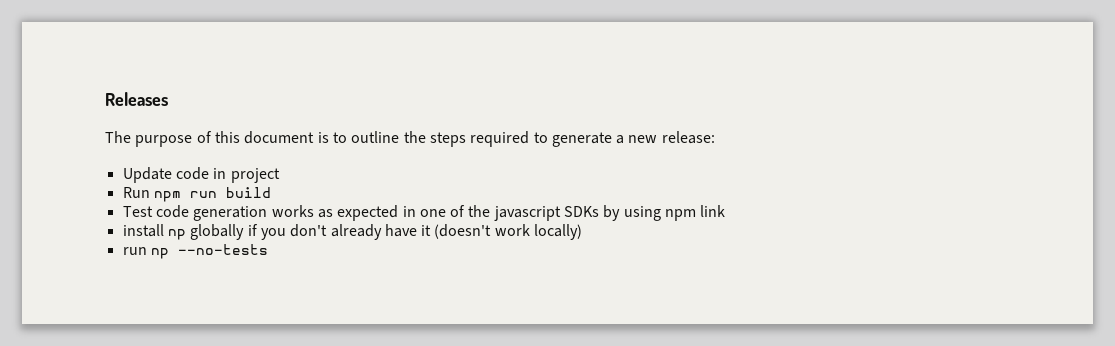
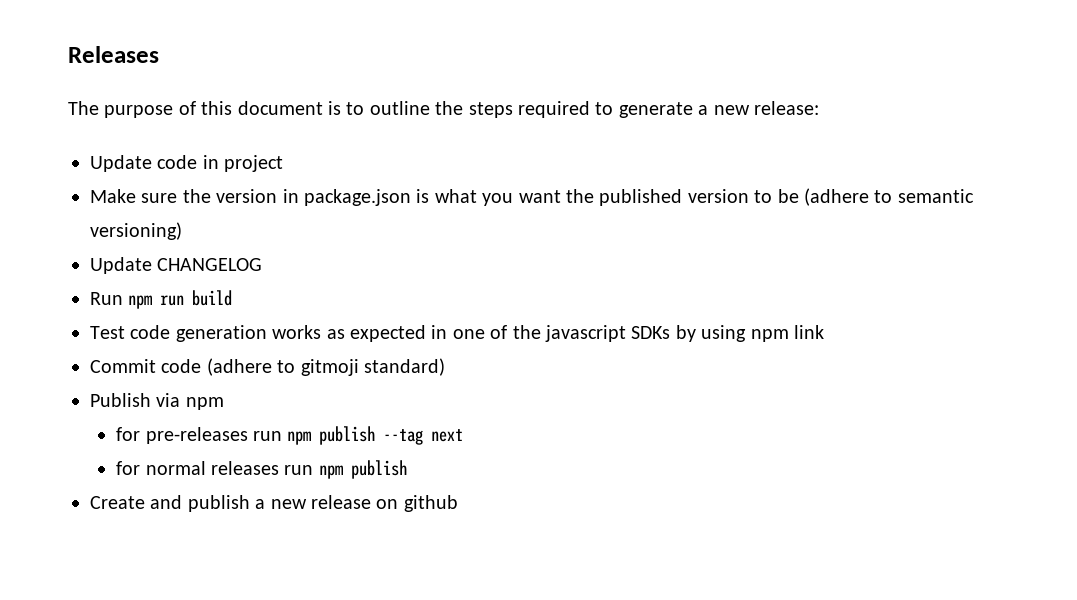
+ Make sure the version in package.json is what you want the published version to be (adhere to semantic versioning)
+ Update CHANGELOG
- install np globally if you don't already have it (doesn't work locally)
- run np --no-tests
+ Commit code (adhere to gitmoji standard)
+ Publish via npm
+ for pre-releases run npm publish --tag next
+ for normal releases run npm publish
+ Create and publish a new release on github

